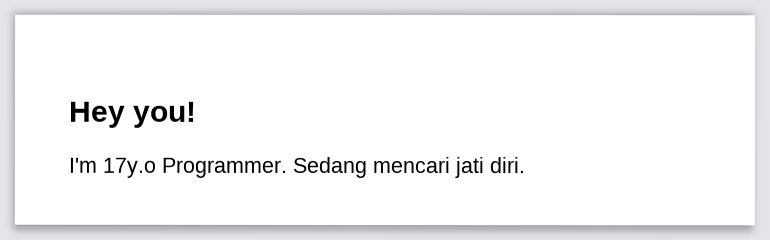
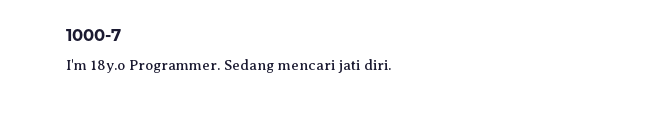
- Hey you!
+ 1000-7
- I'm 17y.o Programmer.
+ I'm 18y.o Programmer.

